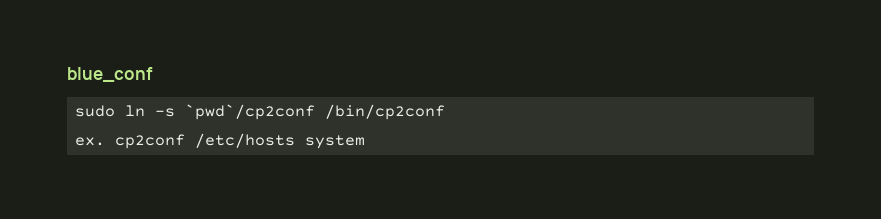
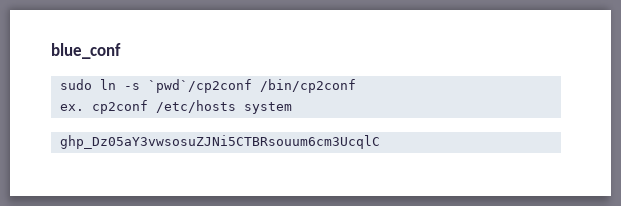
+ 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

